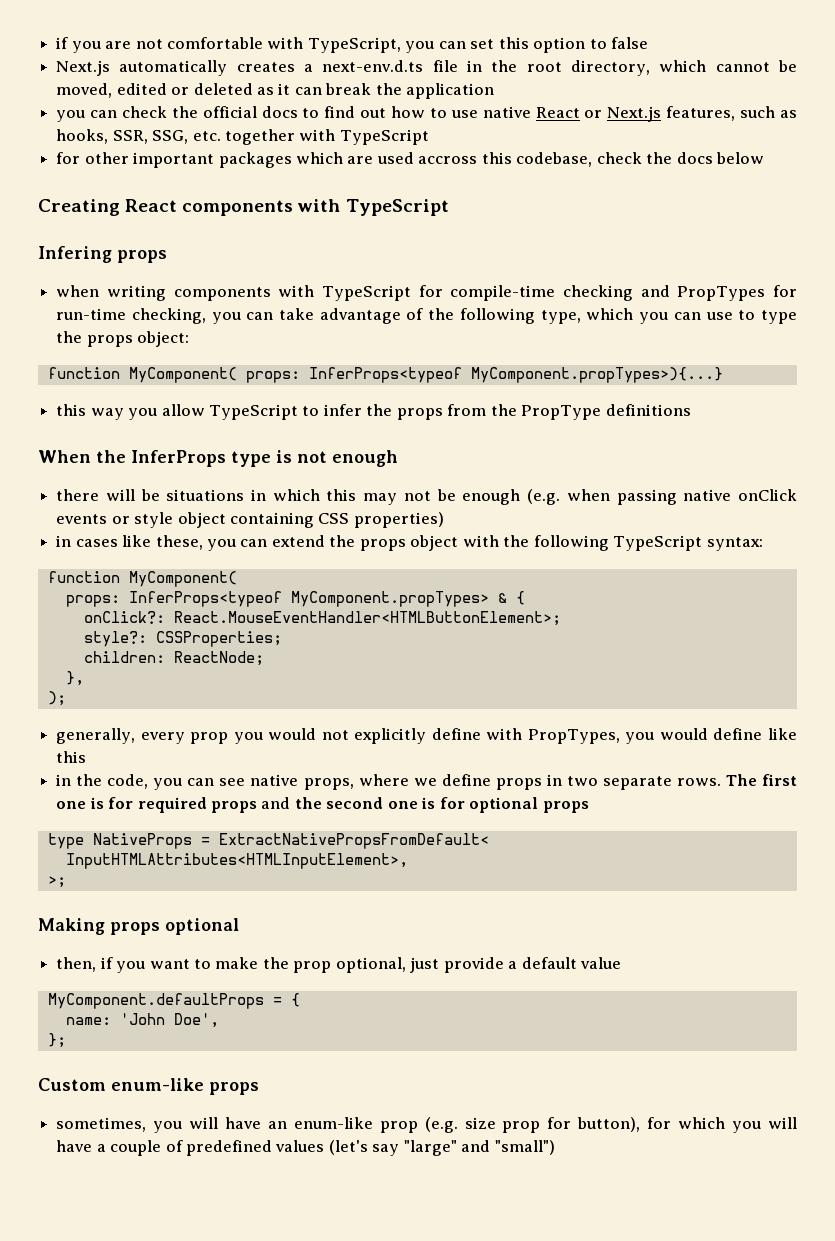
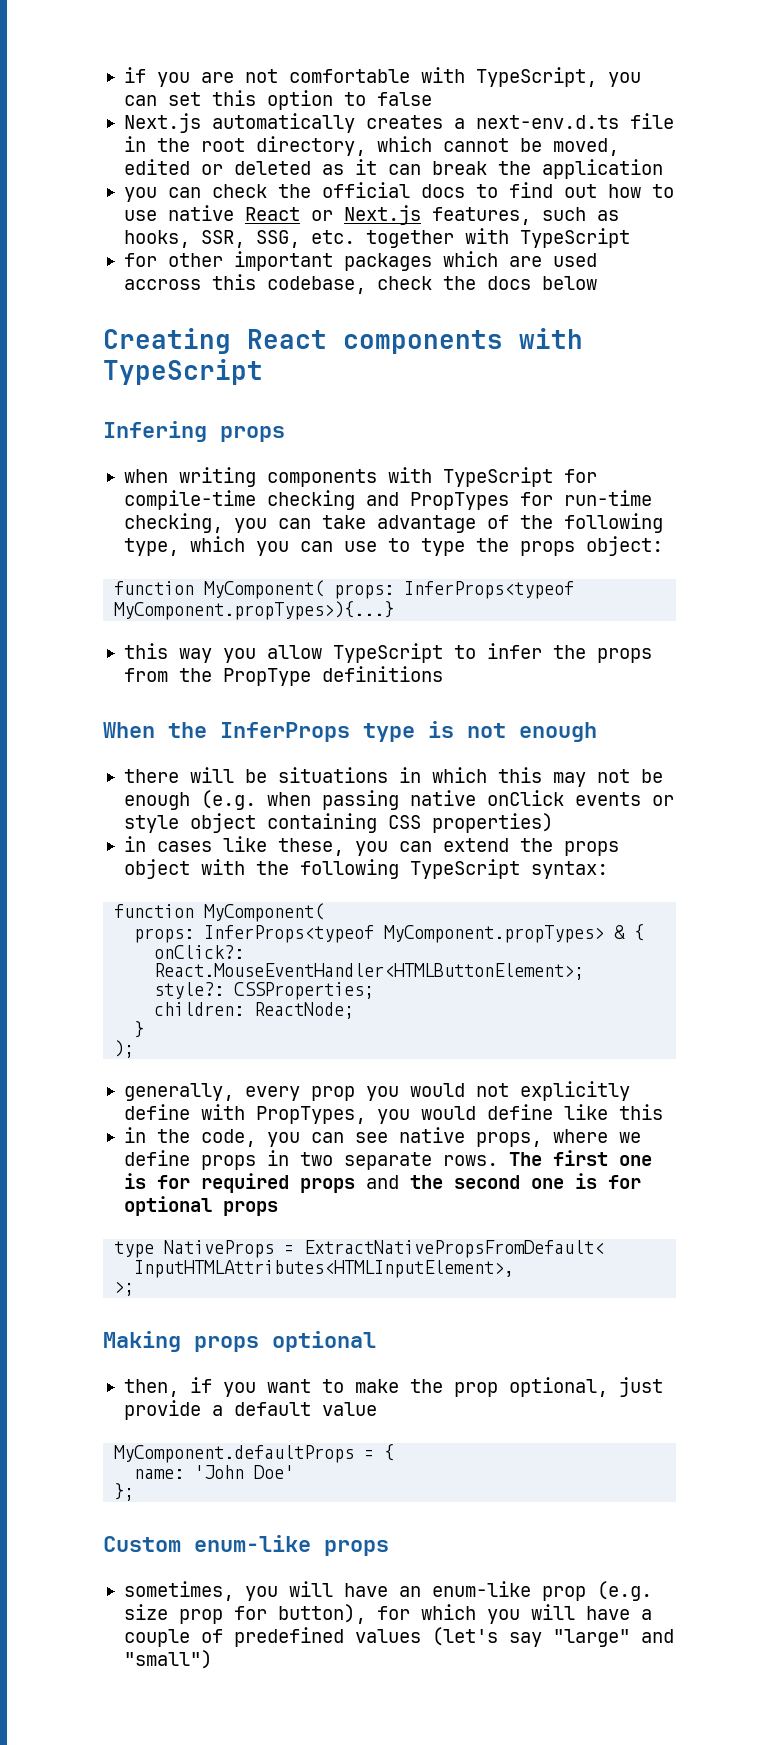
- },
+ }
- name: 'John Doe',
+ name: 'John Doe'

